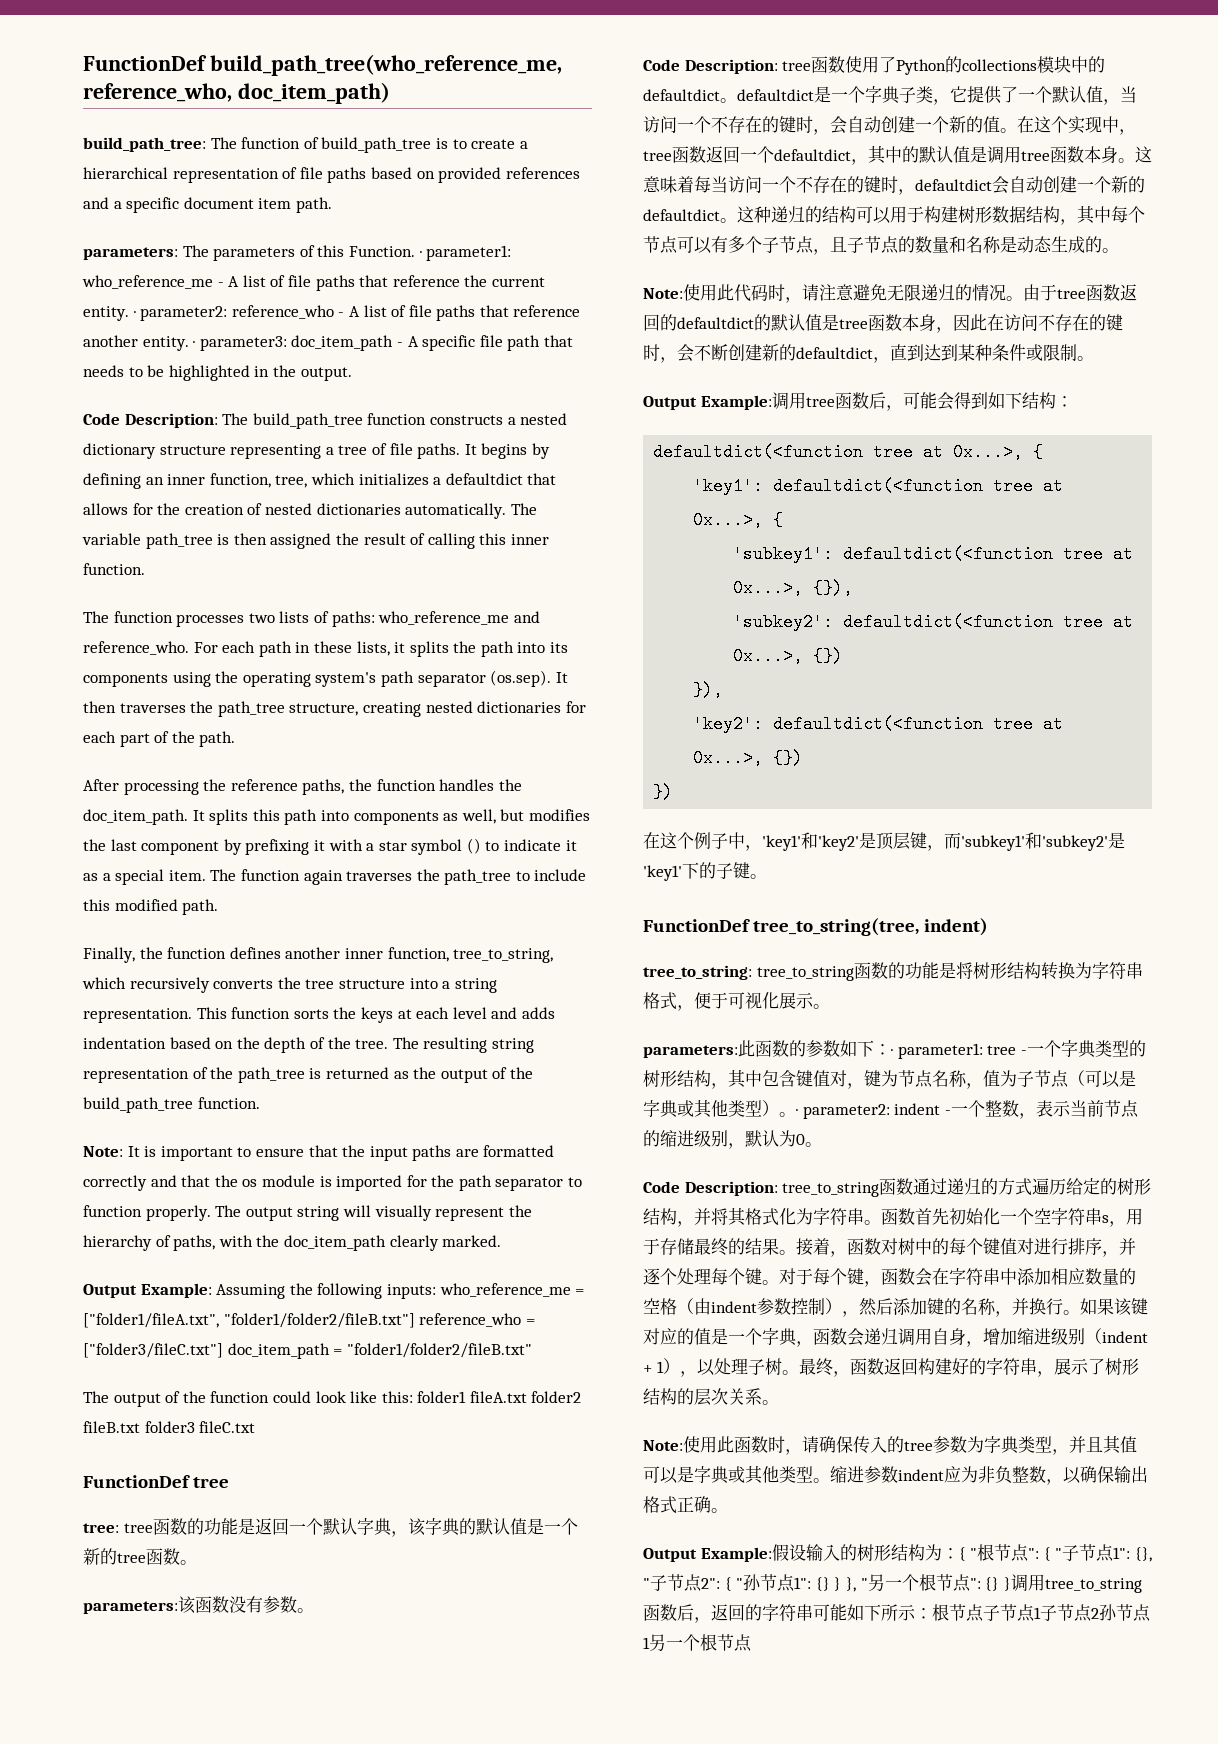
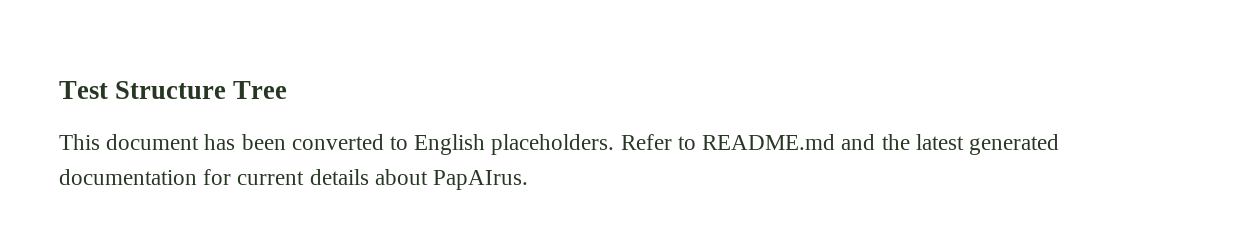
- FunctionDef build_path_tree(who_reference_me, reference_who, doc_item_path)
- build_path_tree: The function of build_path_tree is to create a hierarchical representation of file paths based on provided references and a specific document item path.
- parameters: The parameters of this Function. · parameter1: who_reference_me - A list of file paths that reference the current entity. · parameter2: reference_who - A list of file paths that reference another entity. · parameter3: doc_item_path - A specific file path that needs to be highlighted in the output.
- Code Description: The build_path_tree function constructs a nested dictionary structure representing a tree of file paths. It begins by defining an inner function, tree, which initializes a defaultdict that allows for the creation of nested dictionaries automatically. The variable path_tree is then assigned the result of calling this inner function.
- The function processes two lists of paths: who_reference_me and reference_who. For each path in these lists, it splits the path into its components using the operating system's path separator (os.sep). It then traverses the path_tree structure, creating nested dictionaries for each part of the path.
- After processing the reference paths, the function handles the doc_item_path. It splits this path into components as well, but modifies the last component by prefixing it with a star symbol () to indicate it as a special item. The function again traverses the path_tree to include this modified path.
- Finally, the function defines another inner function, tree_to_string, which recursively converts the tree structure into a string representation. This function sorts the keys at each level and adds indentation based on the depth of the tree. The resulting string representation of the path_tree is returned as the output of the build_path_tree function.
- Note: It is important to ensure that the input paths are formatted correctly and that the os module is imported for the path separator to function properly. The output string will visually represent the hierarchy of paths, with the doc_item_path clearly marked.
- Output Example: Assuming the following inputs: who_reference_me = ["folder1/fileA.txt", "folder1/folder2/fileB.txt"] reference_who = ["folder3/fileC.txt"] doc_item_path = "folder1/folder2/fileB.txt"
- The output of the function could look like this: folder1 fileA.txt folder2 fileB.txt folder3 fileC.txt
- FunctionDef tree
- tree: tree函数的功能是返回一个默认字典，该字典的默认值是一个新的tree函数。
- parameters:该函数没有参数。
- Code Description: tree函数使用了Python的collections模块中的defaultdict。defaultdict是一个字典子类，它提供了一个默认值，当访问一个不存在的键时，会自动创建一个新的值。在这个实现中，tree函数返回一个defaultdict，其中的默认值是调用tree函数本身。这意味着每当访问一个不存在的键时，defaultdict会自动创建一个新的defaultdict。这种递归的结构可以用于构建树形数据结构，其中每个节点可以有多个子节点，且子节点的数量和名称是动态生成的。
- Note:使用此代码时，请注意避免无限递归的情况。由于tree函数返回的defaultdict的默认值是tree函数本身，因此在访问不存在的键时，会不断创建新的defaultdict，直到达到某种条件或限制。
- Output Example:调用tree函数后，可能会得到如下结构：
- defaultdict(<function tree at 0x...>, {
- 'key1': defaultdict(<function tree at 0x...>, {
- 'subkey1': defaultdict(<function tree at 0x...>, {}),
- 'subkey2': defaultdict(<function tree at 0x...>, {})
- }),
- 'key2': defaultdict(<function tree at 0x...>, {})
- })
- 在这个例子中，'key1'和'key2'是顶层键，而'subkey1'和'subkey2'是'key1'下的子键。
- FunctionDef tree_to_string(tree, indent)
- tree_to_string: tree_to_string函数的功能是将树形结构转换为字符串格式，便于可视化展示。
- parameters:此函数的参数如下：· parameter1: tree -一个字典类型的树形结构，其中包含键值对，键为节点名称，值为子节点（可以是字典或其他类型）。· parameter2: indent -一个整数，表示当前节点的缩进级别，默认为0。
- Code Description: tree_to_string函数通过递归的方式遍历给定的树形结构，并将其格式化为字符串。函数首先初始化一个空字符串s，用于存储最终的结果。接着，函数对树中的每个键值对进行排序，并逐个处理每个键。对于每个键，函数会在字符串中添加相应数量的空格（由indent参数控制），然后添加键的名称，并换行。如果该键对应的值是一个字典，函数会递归调用自身，增加缩进级别（indent + 1），以处理子树。最终，函数返回构建好的字符串，展示了树形结构的层次关系。
- Note:使用此函数时，请确保传入的tree参数为字典类型，并且其值可以是字典或其他类型。缩进参数indent应为非负整数，以确保输出格式正确。
- Output Example:假设输入的树形结构为：{ "根节点": { "子节点1": {}, "子节点2": { "孙节点1": {} } }, "另一个根节点": {} }调用tree_to_string函数后，返回的字符串可能如下所示：根节点子节点1子节点2孙节点1另一个根节点
+ Test Structure Tree
+ This document has been converted to English placeholders. Refer to README.md and the latest generated documentation for current details about PapAIrus.

